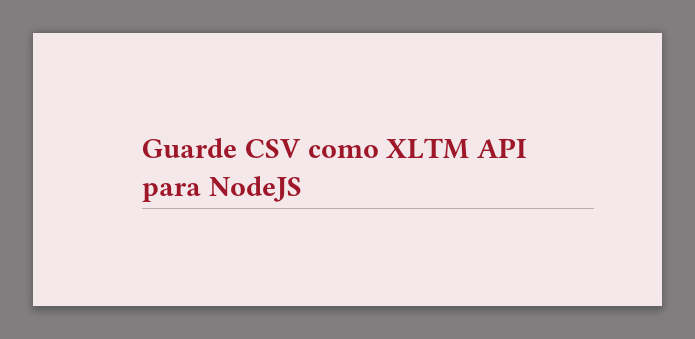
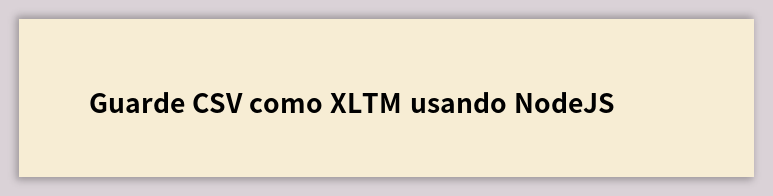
- Guarde CSV como XLTM API para NodeJS
+ Guarde CSV como XLTM usando NodeJS

